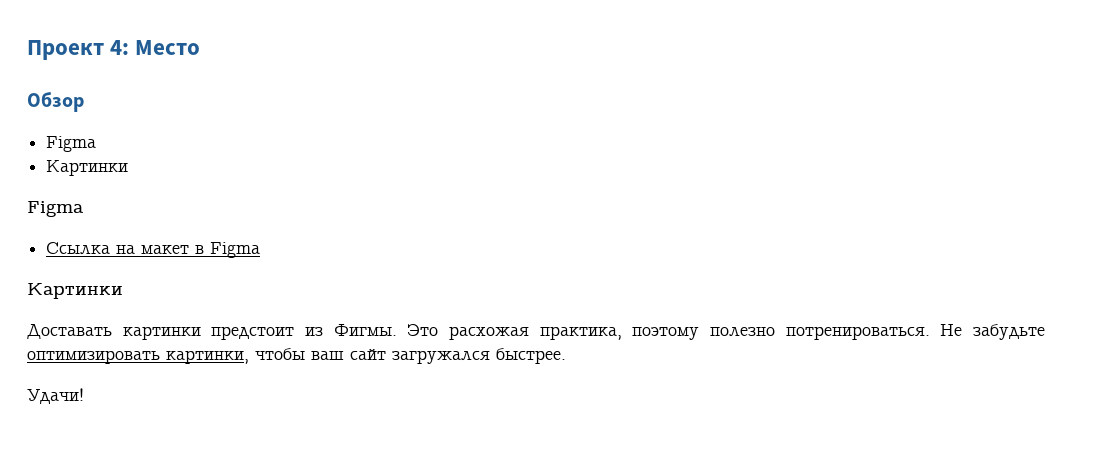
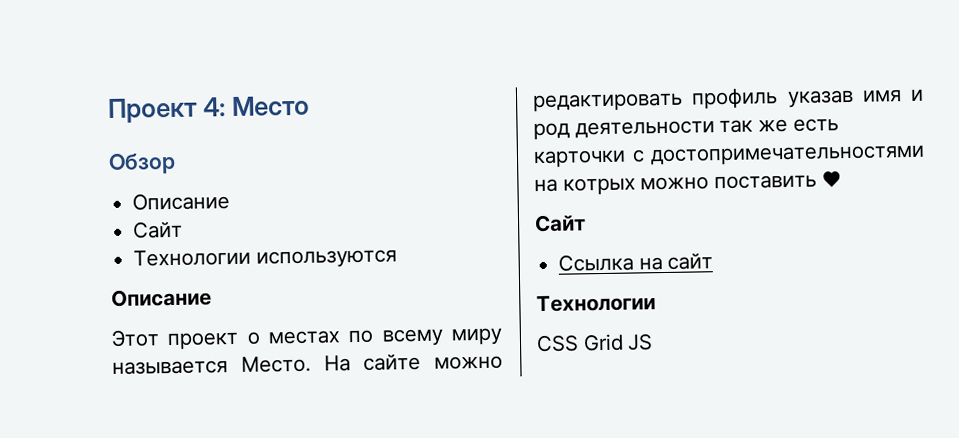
  Обзор
- Figma
- Картинки
- Figma
- Ссылка на макет в Figma
- Картинки
- Доставать картинки предстоит из Фигмы. Это расхожая практика, поэтому полезно потренироваться. Не забудьте оптимизировать картинки, чтобы ваш сайт загружался быстрее.
- Удачи!
+ Описание
+ Сайт
+ Технологии используются
+ Описание
+ Этот проект о местах по всему миру называется Место. На сайте можно редактировать профиль указав имя и род деятельности так же есть карточки с достопримечательностями на котрых можно поставить ♥
+ Сайт
+ Ссылка на сайт
+ Технологии
+ CSS Grid JS

